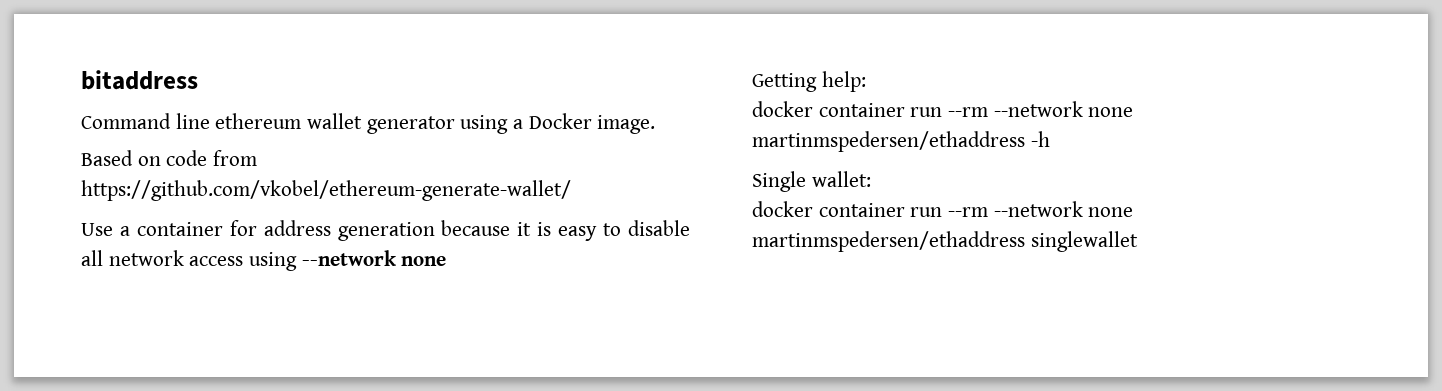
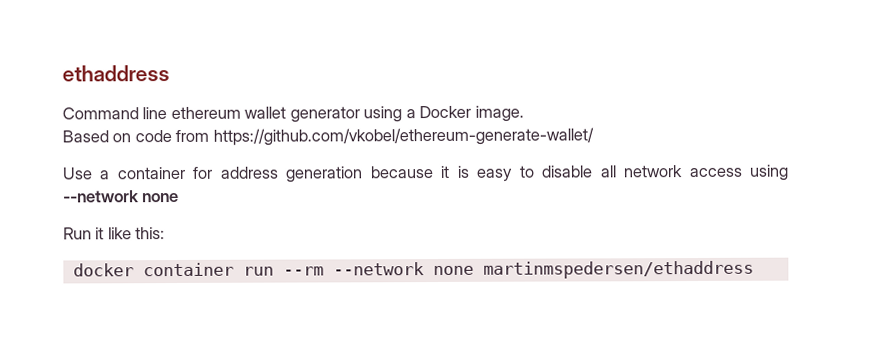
- bitaddress
+ ethaddress
- Getting help:
- docker container run --rm --network none martinmspedersen/ethaddress -h
- Single wallet:
- docker container run --rm --network none martinmspedersen/ethaddress singlewallet
+ Run it like this:
+ docker container run --rm --network none martinmspedersen/ethaddress

